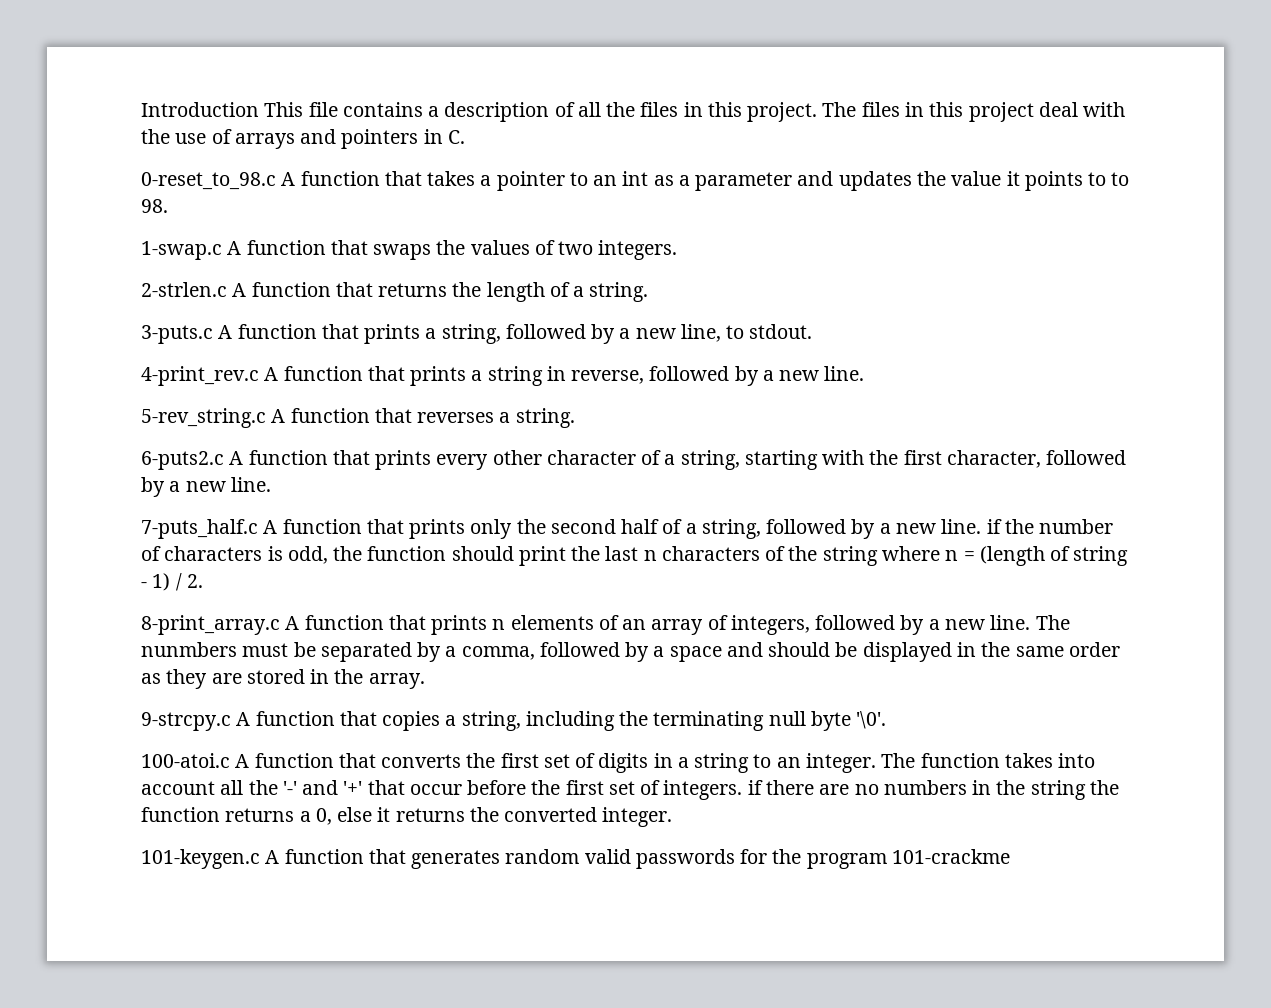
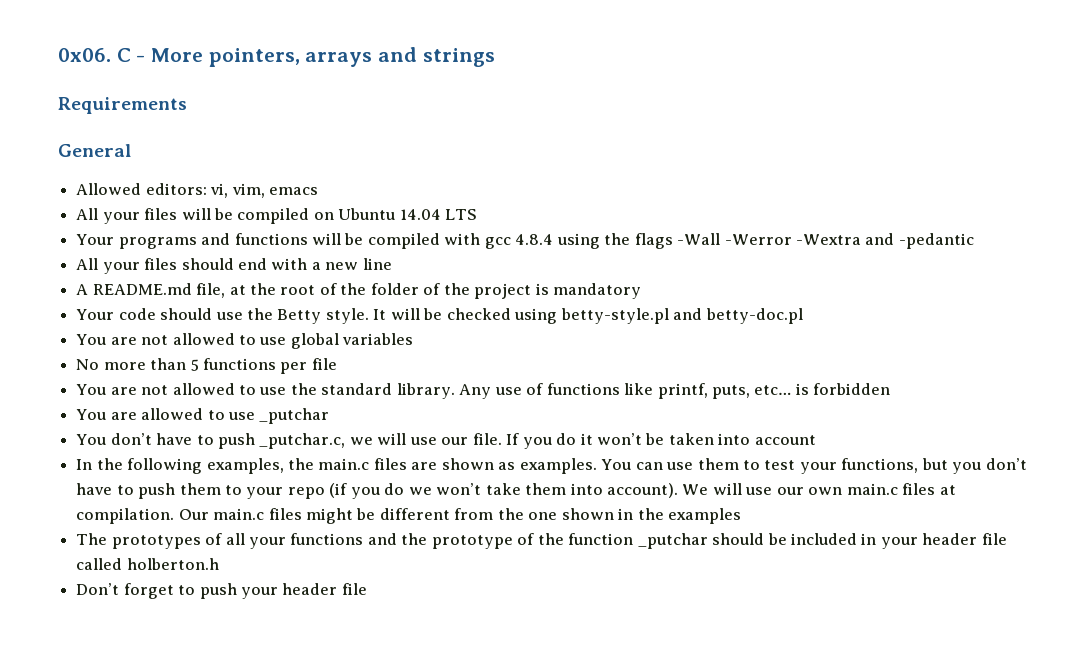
- Introduction This file contains a description of all the files in this project. The files in this project deal with the use of arrays and pointers in C.
- 0-reset_to_98.c A function that takes a pointer to an int as a parameter and updates the value it points to to 98.
- 1-swap.c A function that swaps the values of two integers.
- 2-strlen.c A function that returns the length of a string.
- 3-puts.c A function that prints a string, followed by a new line, to stdout.
- 4-print_rev.c A function that prints a string in reverse, followed by a new line.
- 5-rev_string.c A function that reverses a string.
- 6-puts2.c A function that prints every other character of a string, starting with the first character, followed by a new line.
- 7-puts_half.c A function that prints only the second half of a string, followed by a new line. if the number of characters is odd, the function should print the last n characters of the string where n = (length of string - 1) / 2.
- 8-print_array.c A function that prints n elements of an array of integers, followed by a new line. The nunmbers must be separated by a comma, followed by a space and should be displayed in the same order as they are stored in the array.
- 9-strcpy.c A function that copies a string, including the terminating null byte '\0'.
- 100-atoi.c A function that converts the first set of digits in a string to an integer. The function takes into account all the '-' and '+' that occur before the first set of integers. if there are no numbers in the string the function returns a 0, else it returns the converted integer.
- 101-keygen.c A function that generates random valid passwords for the program 101-crackme
+ 0x06. C - More pointers, arrays and strings
+ Requirements
+ General
+ Allowed editors: vi, vim, emacs
+ All your files will be compiled on Ubuntu 14.04 LTS
+ Your programs and functions will be compiled with gcc 4.8.4 using the flags -Wall -Werror -Wextra and -pedantic
+ All your files should end with a new line
+ A README.md file, at the root of the folder of the project is mandatory
+ Your code should use the Betty style. It will be checked using betty-style.pl and betty-doc.pl
+ You are not allowed to use global variables
+ No more than 5 functions per file
+ You are not allowed to use the standard library. Any use of functions like printf, puts, etc… is forbidden
+ You are allowed to use _putchar
+ You don’t have to push _putchar.c, we will use our file. If you do it won’t be taken into account
+ In the following examples, the main.c files are shown as examples. You can use them to test your functions, but you don’t have to push them to your repo (if you do we won’t take them into account). We will use our own main.c files at compilation. Our main.c files might be different from the one shown in the examples
+ The prototypes of all your functions and the prototype of the function _putchar should be included in your header file called holberton.h
+ Don’t forget to push your header file

